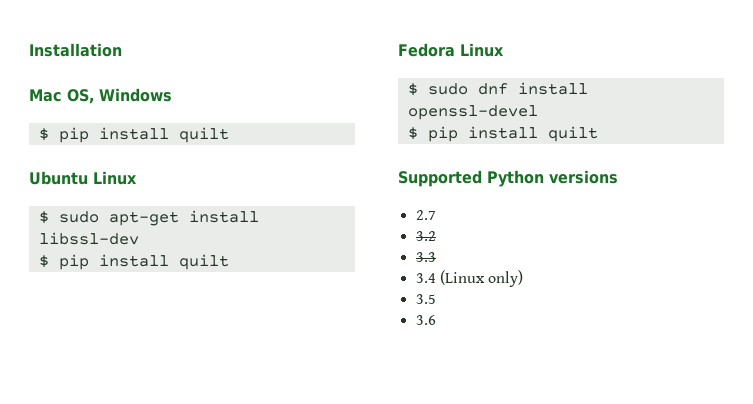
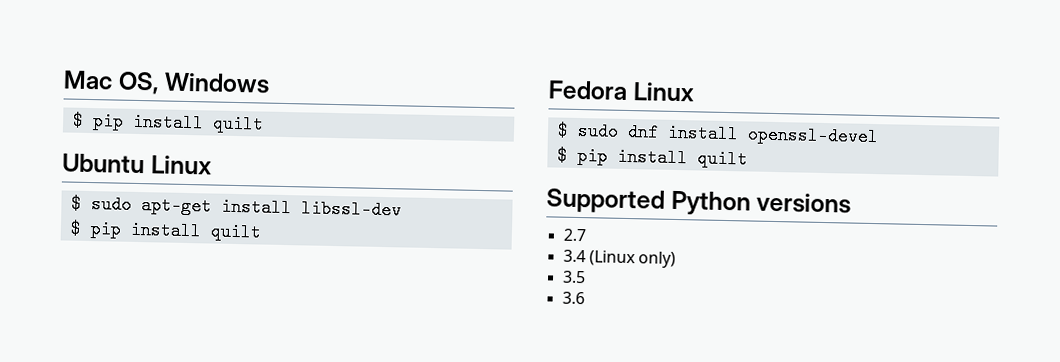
- Installation
- 3.2
- 3.3

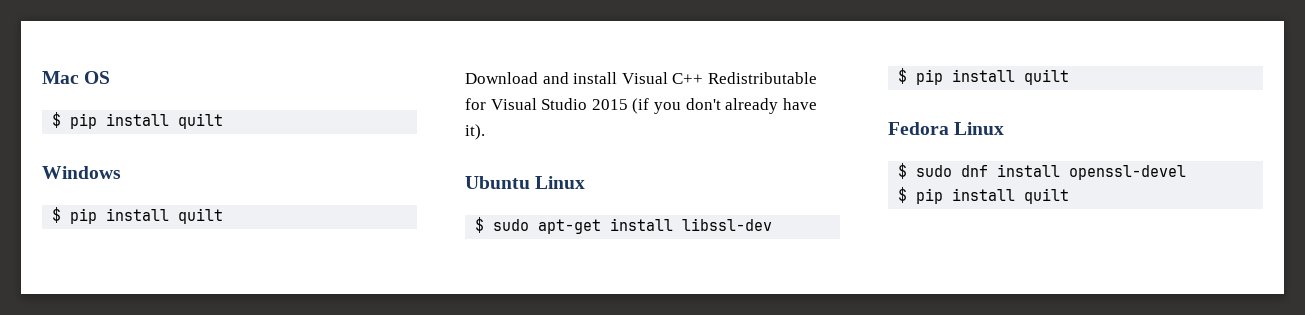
- Mac OS, Windows
+ Mac OS
+ $ pip install quilt
+ Windows
+ Download and install Visual C++ Redistributable for Visual Studio 2015 (if you don't already have it).
- Supported Python versions
- 2.7
- 3.4 (Linux only)
- 3.5
- 3.6

